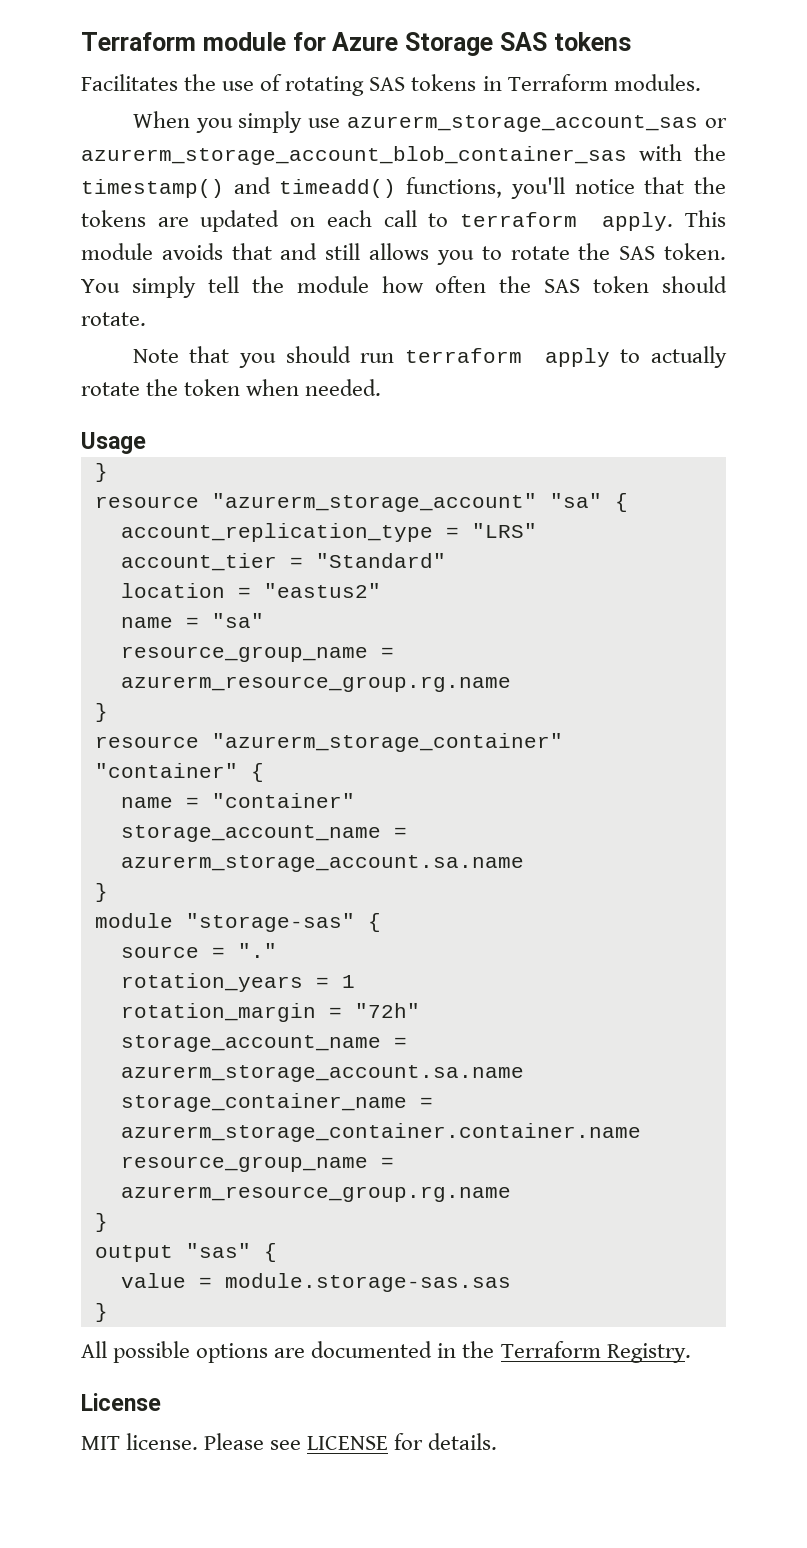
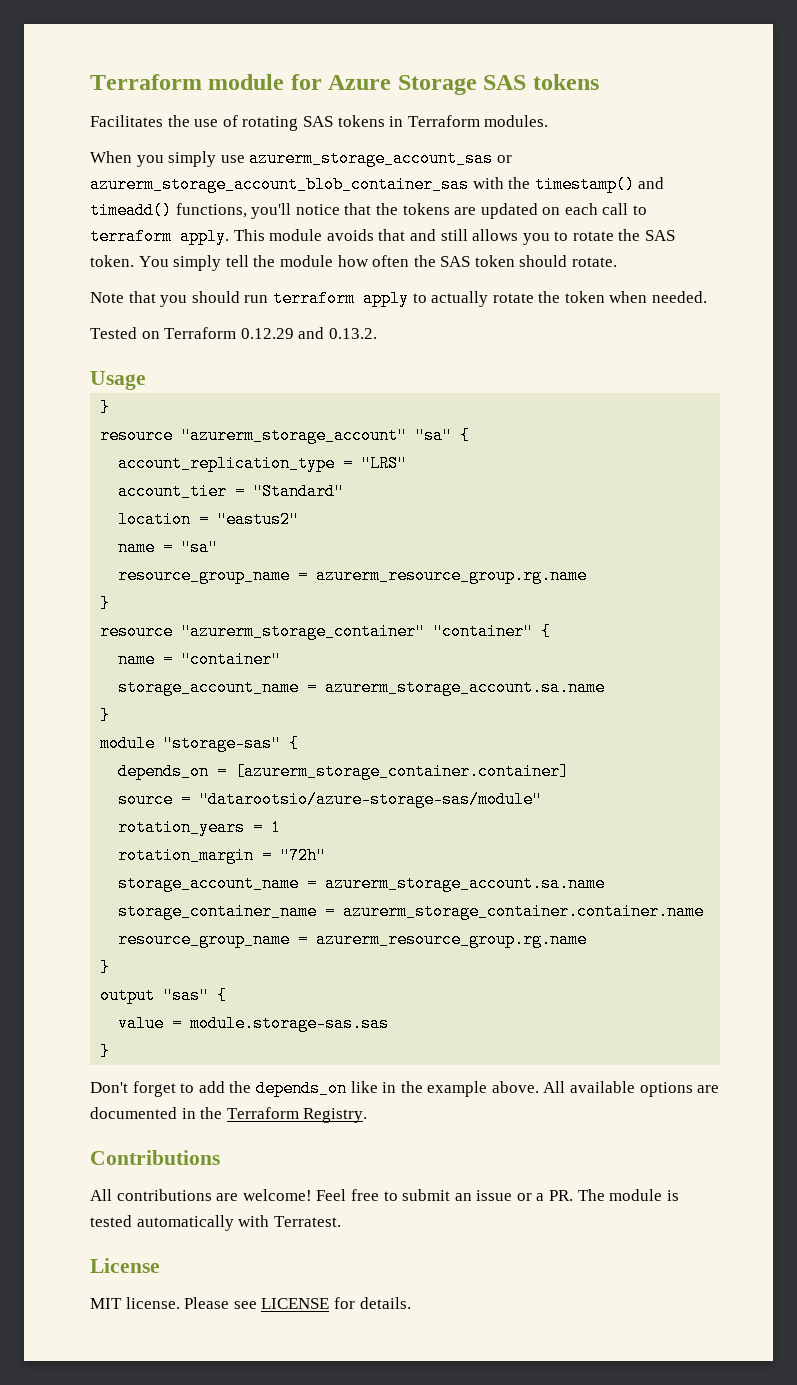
+ Tested on Terraform 0.12.29 and 0.13.2.
+ depends_on = [azurerm_storage_container.container]
- source = "."
+ source = "datarootsio/azure-storage-sas/module"
- All possible options are documented in the Terraform Registry.
+ Don't forget to add the depends_on like in the example above. All available options are documented in the Terraform Registry.
+ Contributions
+ All contributions are welcome! Feel free to submit an issue or a PR. The module is tested automatically with Terratest.

